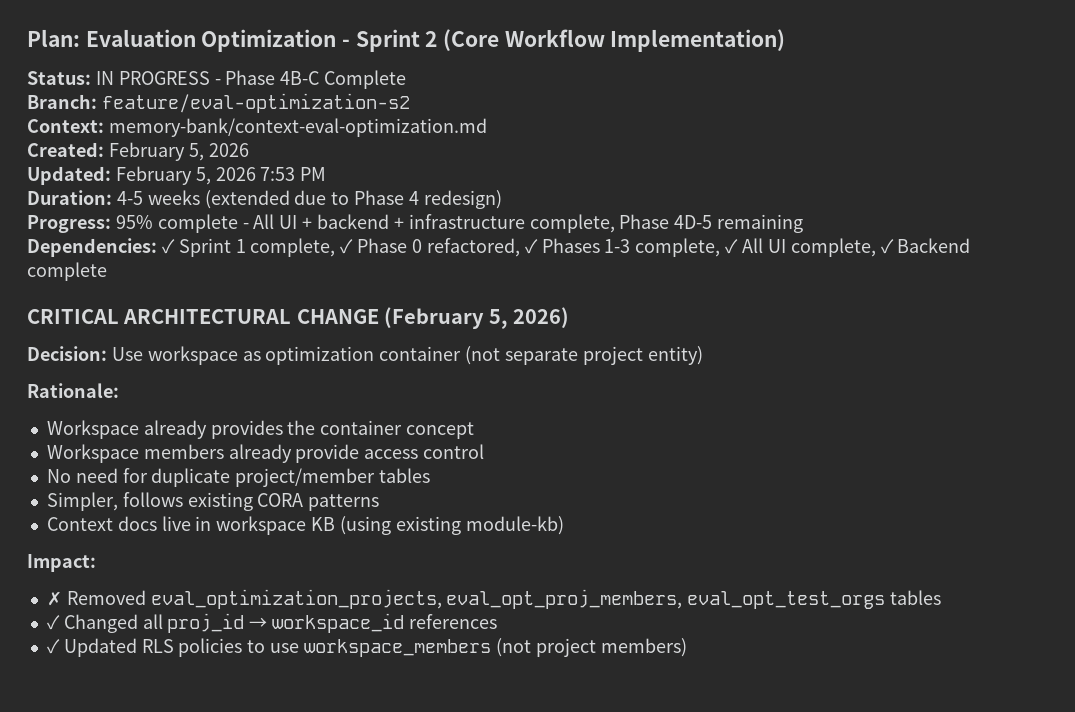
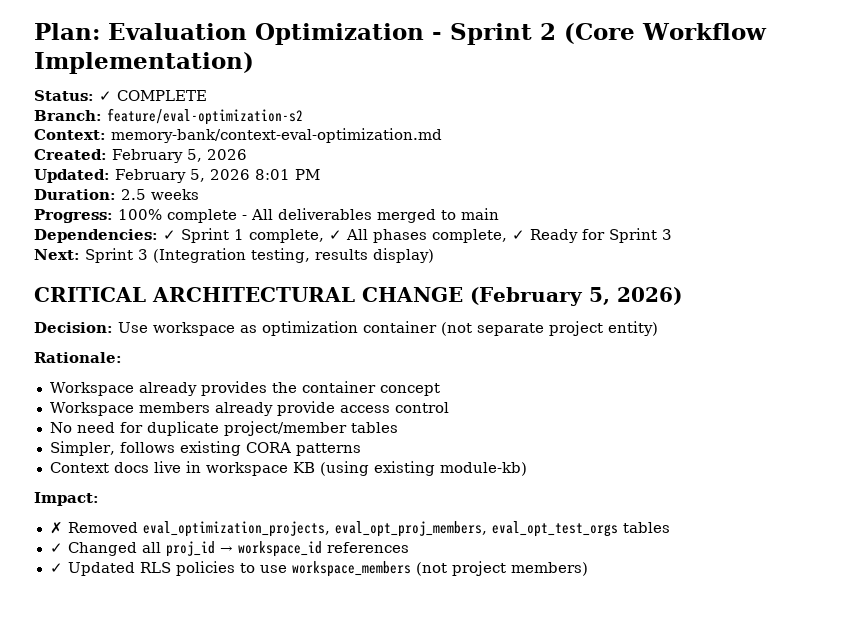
- Status: IN PROGRESS - Phase 4B-C Complete
+ Status: ✓ COMPLETE
- Updated: February 5, 2026 7:53 PM
+ Updated: February 5, 2026 8:01 PM
- Duration: 4-5 weeks (extended due to Phase 4 redesign)
+ Duration: 2.5 weeks
- Progress: 95% complete - All UI + backend + infrastructure complete, Phase 4D-5 remaining
+ Progress: 100% complete - All deliverables merged to main
- Dependencies: ✓ Sprint 1 complete, ✓ Phase 0 refactored, ✓ Phases 1-3 complete, ✓ All UI complete, ✓ Backend complete
+ Dependencies: ✓ Sprint 1 complete, ✓ All phases complete, ✓ Ready for Sprint 3
+ Next: Sprint 3 (Integration testing, results display)

